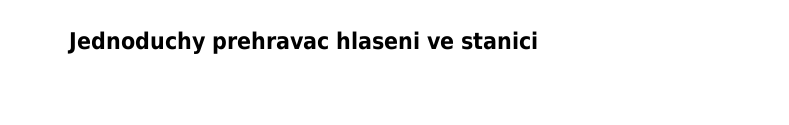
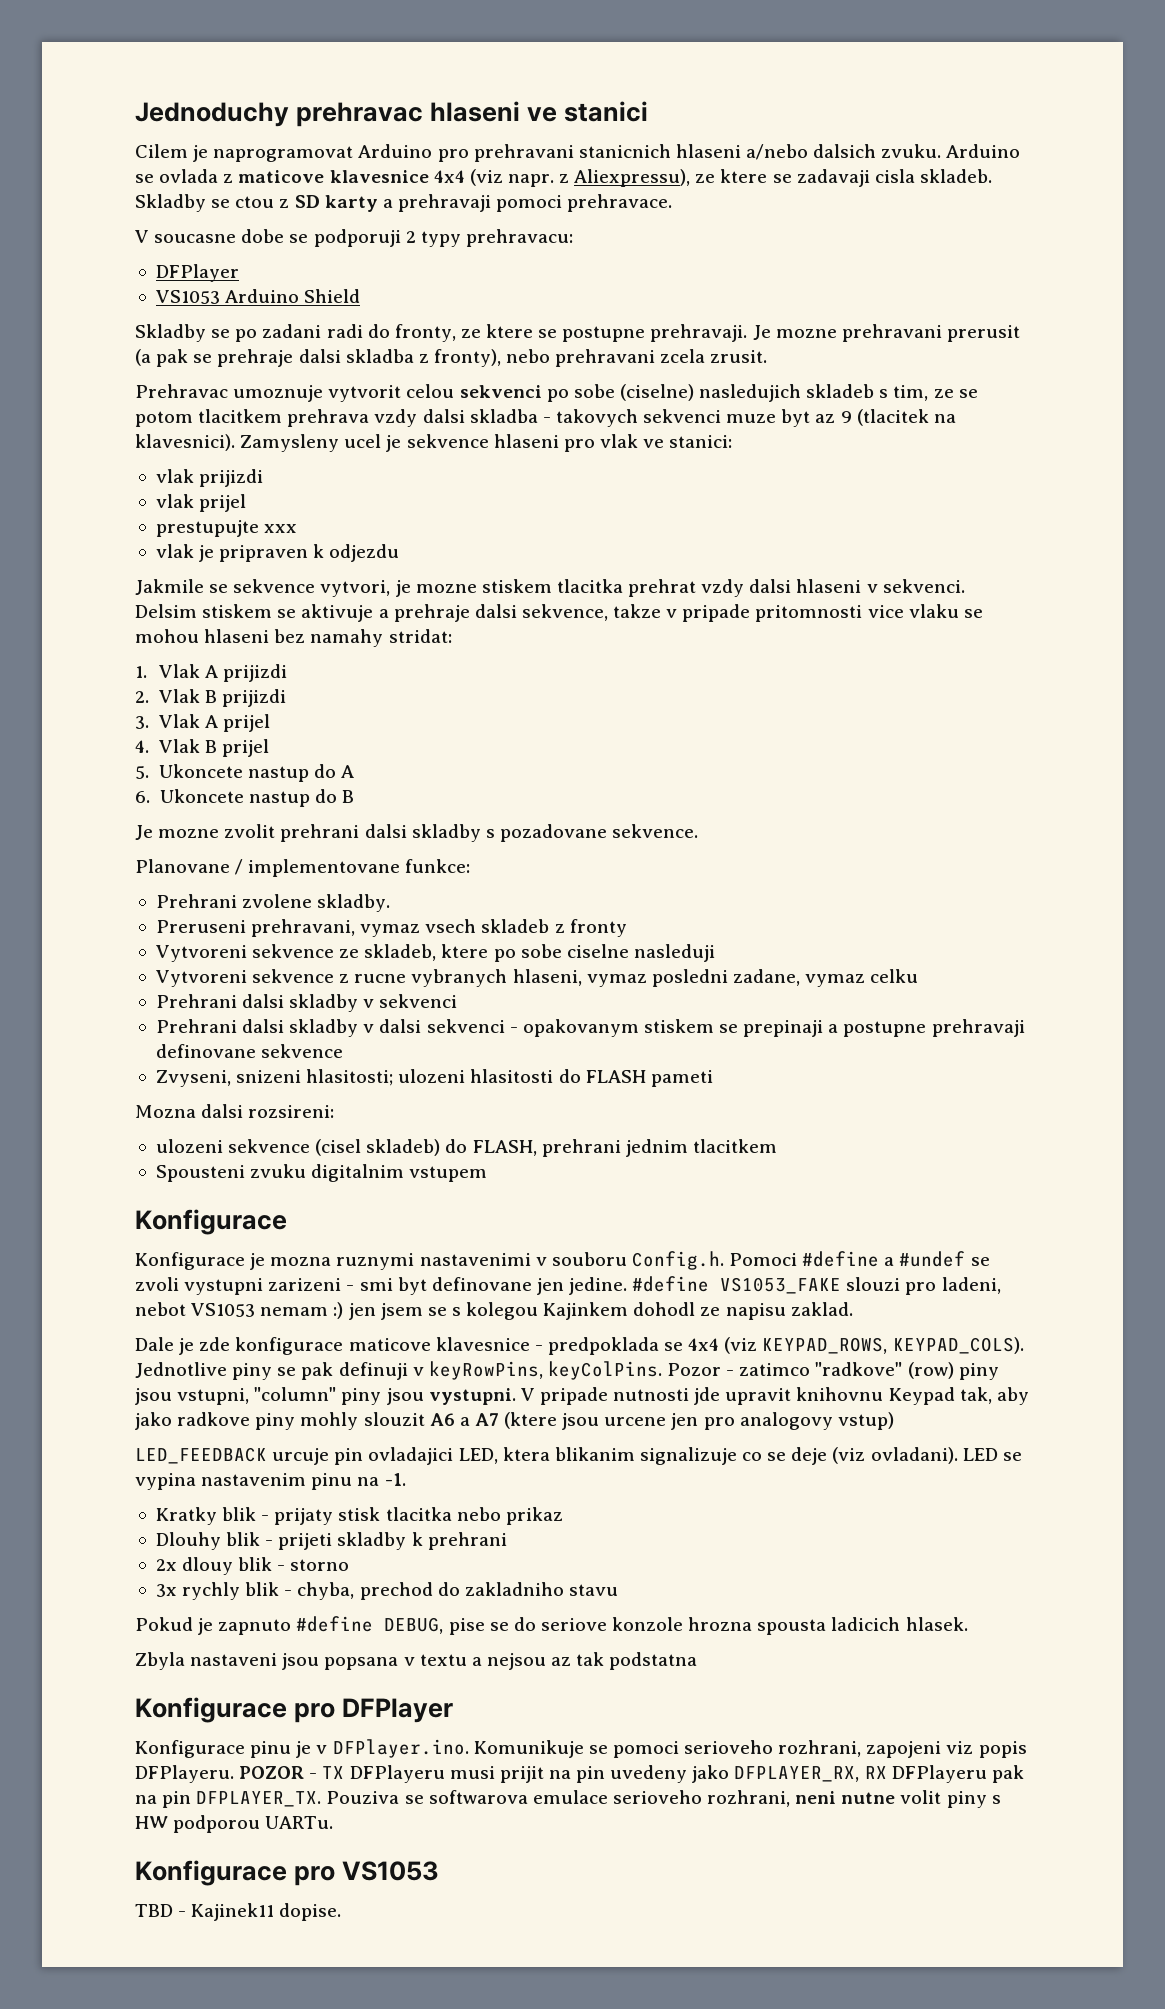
+ Cilem je naprogramovat Arduino pro prehravani stanicnich hlaseni a/nebo dalsich zvuku. Arduino se ovlada z maticove klavesnice 4x4 (viz napr. z Aliexpressu), ze ktere se zadavaji cisla skladeb. Skladby se ctou z SD karty a prehravaji pomoci prehravace.
+ V soucasne dobe se podporuji 2 typy prehravacu:
+ DFPlayer
+ VS1053 Arduino Shield
+ Skladby se po zadani radi do fronty, ze ktere se postupne prehravaji. Je mozne prehravani prerusit (a pak se prehraje dalsi skladba z fronty), nebo prehravani zcela zrusit.
+ Prehravac umoznuje vytvorit celou sekvenci po sobe (ciselne) nasledujich skladeb s tim, ze se potom tlacitkem prehrava vzdy dalsi skladba - takovych sekvenci muze byt az 9 (tlacitek na klavesnici). Zamysleny ucel je sekvence hlaseni pro vlak ve stanici:
+ vlak prijizdi
+ vlak prijel
+ prestupujte xxx
+ vlak je pripraven k odjezdu
+ Jakmile se sekvence vytvori, je mozne stiskem tlacitka prehrat vzdy dalsi hlaseni v sekvenci. Delsim stiskem se aktivuje a prehraje dalsi sekvence, takze v pripade pritomnosti vice vlaku se mohou hlaseni bez namahy stridat:
+ 1. Vlak A prijizdi
+ 2. Vlak B prijizdi
+ 3. Vlak A prijel
+ 4. Vlak B prijel
+ 5. Ukoncete nastup do A
+ 6. Ukoncete nastup do B
+ Je mozne zvolit prehrani dalsi skladby s pozadovane sekvence.
+ Planovane / implementovane funkce:
+ Prehrani zvolene skladby.
+ Preruseni prehravani, vymaz vsech skladeb z fronty
+ Vytvoreni sekvence ze skladeb, ktere po sobe ciselne nasleduji
+ Vytvoreni sekvence z rucne vybranych hlaseni, vymaz posledni zadane, vymaz celku
+ Prehrani dalsi skladby v sekvenci
+ Prehrani dalsi skladby v dalsi sekvenci - opakovanym stiskem se prepinaji a postupne prehravaji definovane sekvence
+ Zvyseni, snizeni hlasitosti; ulozeni hlasitosti do FLASH pameti
+ Mozna dalsi rozsireni:
+ ulozeni sekvence (cisel skladeb) do FLASH, prehrani jednim tlacitkem
+ Spousteni zvuku digitalnim vstupem
+ Konfigurace
+ Konfigurace je mozna ruznymi nastavenimi v souboru Config.h. Pomoci #define a #undef se zvoli vystupni zarizeni - smi byt definovane jen jedine. #define VS1053_FAKE slouzi pro ladeni, nebot VS1053 nemam :) jen jsem se s kolegou Kajinkem dohodl ze napisu zaklad.
+ Dale je zde konfigurace maticove klavesnice - predpoklada se 4x4 (viz KEYPAD_ROWS, KEYPAD_COLS). Jednotlive piny se pak definuji v keyRowPins, keyColPins. Pozor - zatimco "radkove" (row) piny jsou vstupni, "column" piny jsou vystupni. V pripade nutnosti jde upravit knihovnu Keypad tak, aby jako radkove piny mohly slouzit A6 a A7 (ktere jsou urcene jen pro analogovy vstup)
+ LED_FEEDBACK urcuje pin ovladajici LED, ktera blikanim signalizuje co se deje (viz ovladani). LED se vypina nastavenim pinu na -1.
+ Kratky blik - prijaty stisk tlacitka nebo prikaz
+ Dlouhy blik - prijeti skladby k prehrani
+ 2x dlouy blik - storno
+ 3x rychly blik - chyba, prechod do zakladniho stavu
+ Pokud je zapnuto #define DEBUG, pise se do seriove konzole hrozna spousta ladicich hlasek.
+ Zbyla nastaveni jsou popsana v textu a nejsou az tak podstatna
+ Konfigurace pro DFPlayer
+ Konfigurace pinu je v DFPlayer.ino. Komunikuje se pomoci serioveho rozhrani, zapojeni viz popis DFPlayeru. POZOR - TX DFPlayeru musi prijit na pin uvedeny jako DFPLAYER_RX, RX DFPlayeru pak na pin DFPLAYER_TX. Pouziva se softwarova emulace serioveho rozhrani, neni nutne volit piny s HW podporou UARTu.
+ Konfigurace pro VS1053
+ TBD - Kajinek11 dopise.

